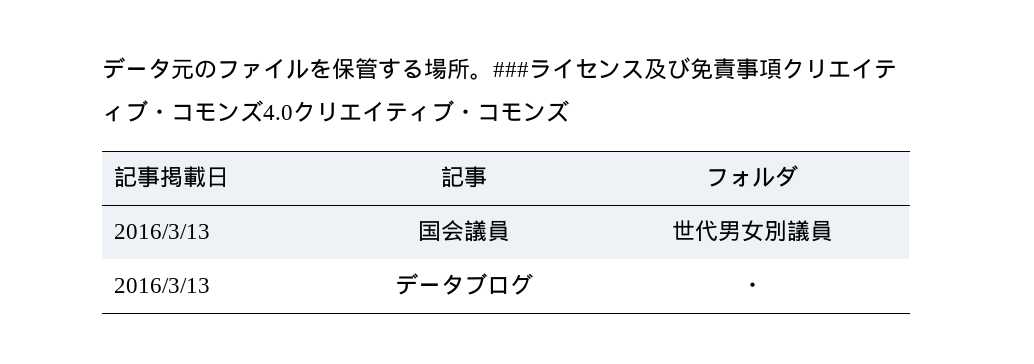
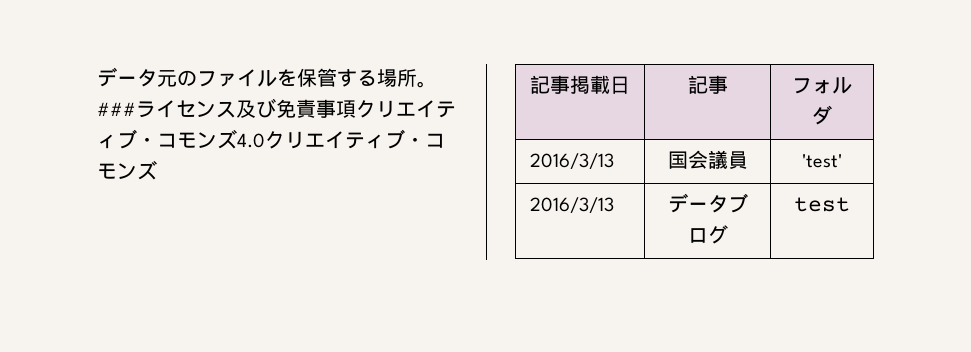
- 2016/3/13 | 国会議員 | 世代男女別議員
+ 2016/3/13 | 国会議員 | 'test'
- 2016/3/13 | データブログ | ・
+ 2016/3/13 | データブログ | test

